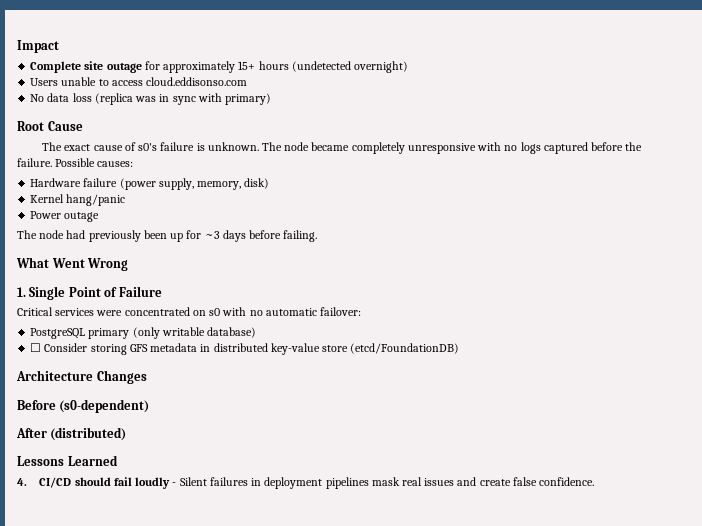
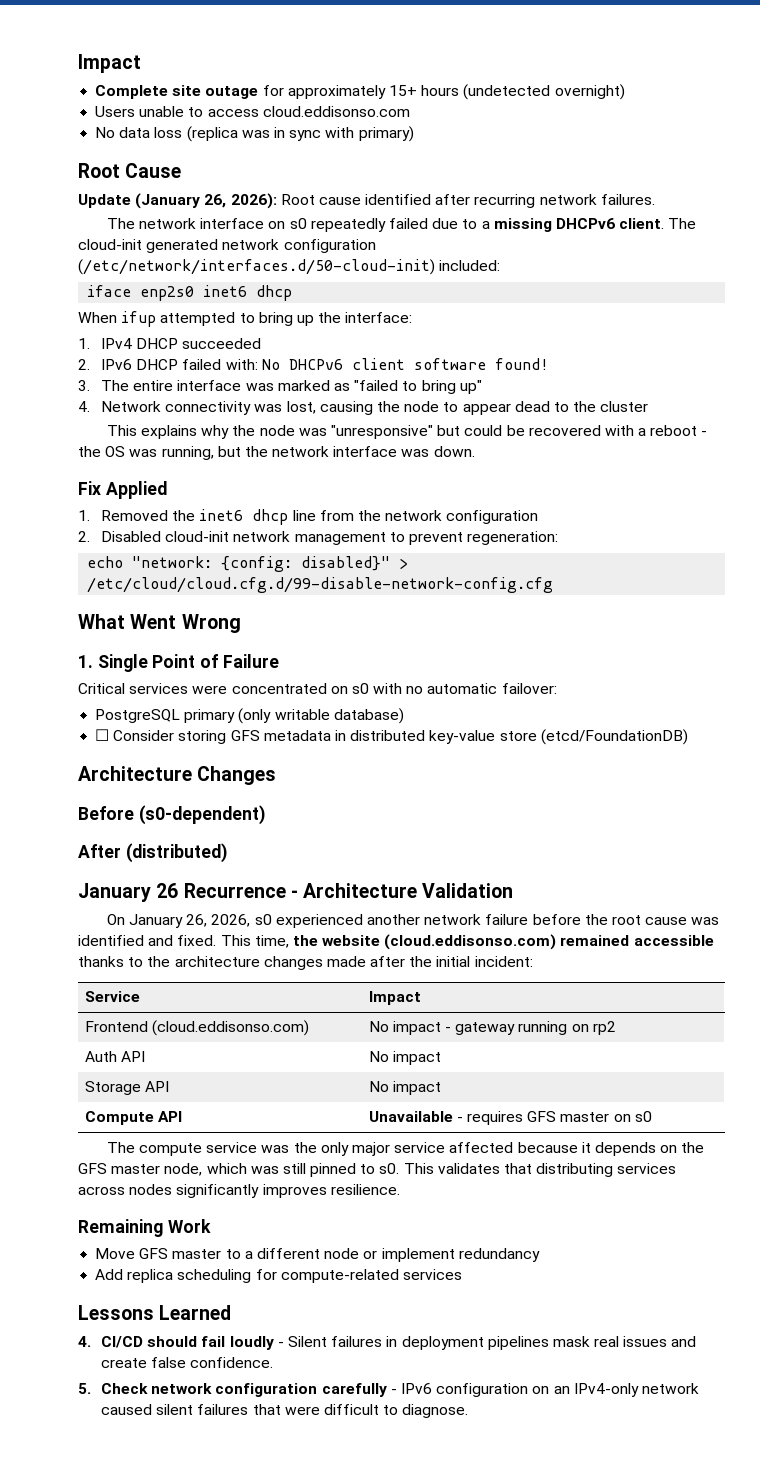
- The exact cause of s0's failure is unknown. The node became completely unresponsive with no logs captured before the failure. Possible causes:
- Hardware failure (power supply, memory, disk)
- Kernel hang/panic
- Power outage
- The node had previously been up for ~3 days before failing.
+ Update (January 26, 2026): Root cause identified after recurring network failures.
+ The network interface on s0 repeatedly failed due to a missing DHCPv6 client. The cloud-init generated network configuration (/etc/network/interfaces.d/50-cloud-init) included:
+ iface enp2s0 inet6 dhcp
+ When ifup attempted to bring up the interface:
+ 1. IPv4 DHCP succeeded
+ 2. IPv6 DHCP failed with: No DHCPv6 client software found!
+ 3. The entire interface was marked as "failed to bring up"
+ 4. Network connectivity was lost, causing the node to appear dead to the cluster
+ This explains why the node was "unresponsive" but could be recovered with a reboot - the OS was running, but the network interface was down.
+ Fix Applied
+ 1. Removed the inet6 dhcp line from the network configuration
+ 2. Disabled cloud-init network management to prevent regeneration:
+ echo "network: {config: disabled}" > /etc/cloud/cloud.cfg.d/99-disable-network-config.cfg
+ January 26 Recurrence - Architecture Validation
+ On January 26, 2026, s0 experienced another network failure before the root cause was identified and fixed. This time, the website (cloud.eddisonso.com) remained accessible thanks to the architecture changes made after the initial incident:
+ Service | Impact
+ Frontend (cloud.eddisonso.com) | No impact - gateway running on rp2
+ Auth API | No impact
+ Storage API | No impact
+ Compute API | Unavailable - requires GFS master on s0
+ The compute service was the only major service affected because it depends on the GFS master node, which was still pinned to s0. This validates that distributing services across nodes significantly improves resilience.
+ Remaining Work
+ Move GFS master to a different node or implement redundancy
+ Add replica scheduling for compute-related services
+ 5. Check network configuration carefully - IPv6 configuration on an IPv4-only network caused silent failures that were difficult to diagnose.

